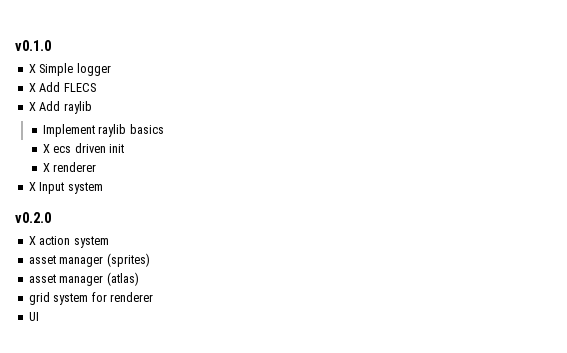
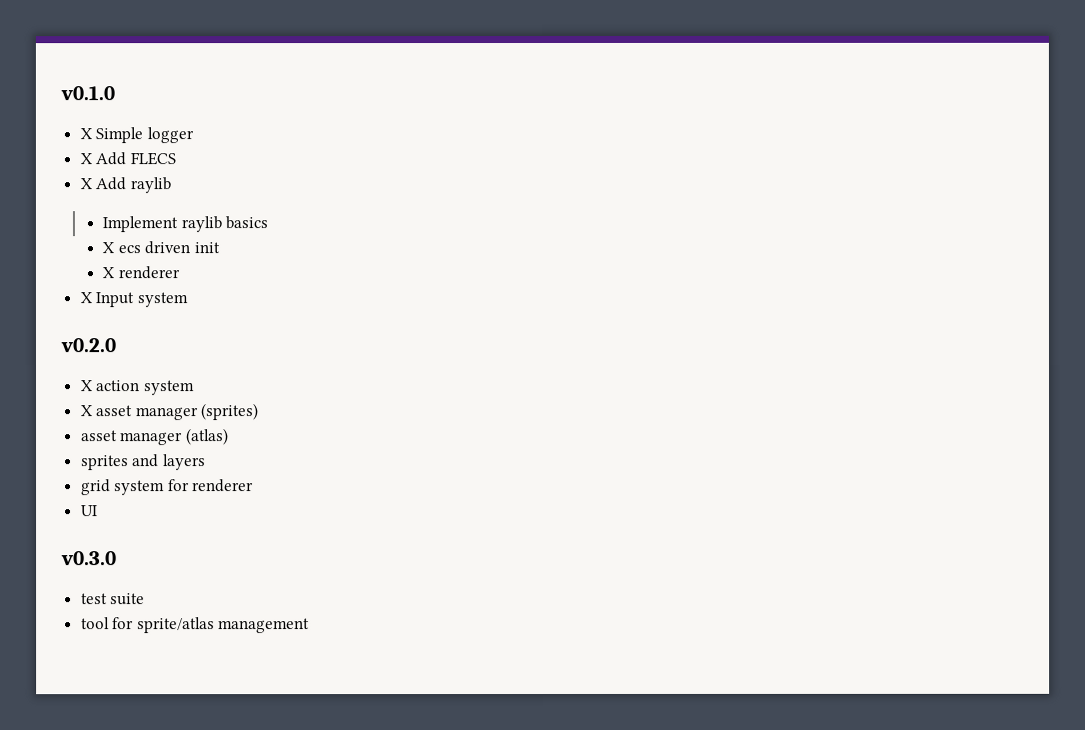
- asset manager (sprites)
+ X asset manager (sprites)
+ sprites and layers
+ v0.3.0
+ test suite
+ tool for sprite/atlas management

